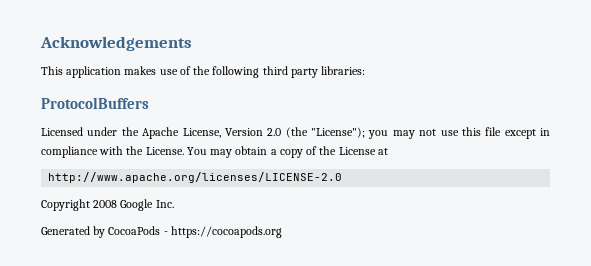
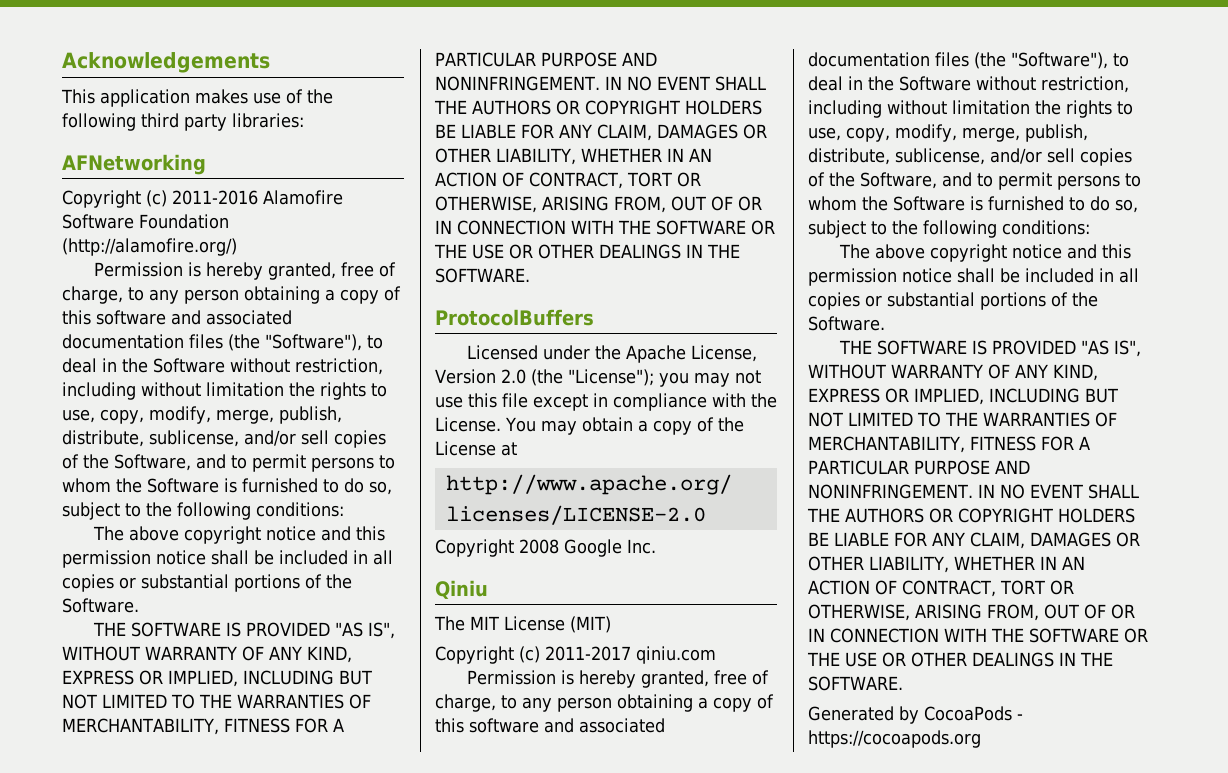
+ AFNetworking
+ Copyright (c) 2011-2016 Alamofire Software Foundation (http://alamofire.org/)
+ Permission is hereby granted, free of charge, to any person obtaining a copy of this software and associated documentation files (the "Software"), to deal in the Software without restriction, including without limitation the rights to use, copy, modify, merge, publish, distribute, sublicense, and/or sell copies of the Software, and to permit persons to whom the Software is furnished to do so, subject to the following conditions:
+ The above copyright notice and this permission notice shall be included in all copies or substantial portions of the Software.
+ THE SOFTWARE IS PROVIDED "AS IS", WITHOUT WARRANTY OF ANY KIND, EXPRESS OR IMPLIED, INCLUDING BUT NOT LIMITED TO THE WARRANTIES OF MERCHANTABILITY, FITNESS FOR A PARTICULAR PURPOSE AND NONINFRINGEMENT. IN NO EVENT SHALL THE AUTHORS OR COPYRIGHT HOLDERS BE LIABLE FOR ANY CLAIM, DAMAGES OR OTHER LIABILITY, WHETHER IN AN ACTION OF CONTRACT, TORT OR OTHERWISE, ARISING FROM, OUT OF OR IN CONNECTION WITH THE SOFTWARE OR THE USE OR OTHER DEALINGS IN THE SOFTWARE.
+ Qiniu
+ The MIT License (MIT)
+ Copyright (c) 2011-2017 qiniu.com
+ Permission is hereby granted, free of charge, to any person obtaining a copy of this software and associated documentation files (the "Software"), to deal in the Software without restriction, including without limitation the rights to use, copy, modify, merge, publish, distribute, sublicense, and/or sell copies of the Software, and to permit persons to whom the Software is furnished to do so, subject to the following conditions:
+ The above copyright notice and this permission notice shall be included in all copies or substantial portions of the Software.
+ THE SOFTWARE IS PROVIDED "AS IS", WITHOUT WARRANTY OF ANY KIND, EXPRESS OR IMPLIED, INCLUDING BUT NOT LIMITED TO THE WARRANTIES OF MERCHANTABILITY, FITNESS FOR A PARTICULAR PURPOSE AND NONINFRINGEMENT. IN NO EVENT SHALL THE AUTHORS OR COPYRIGHT HOLDERS BE LIABLE FOR ANY CLAIM, DAMAGES OR OTHER LIABILITY, WHETHER IN AN ACTION OF CONTRACT, TORT OR OTHERWISE, ARISING FROM, OUT OF OR IN CONNECTION WITH THE SOFTWARE OR THE USE OR OTHER DEALINGS IN THE SOFTWARE.

